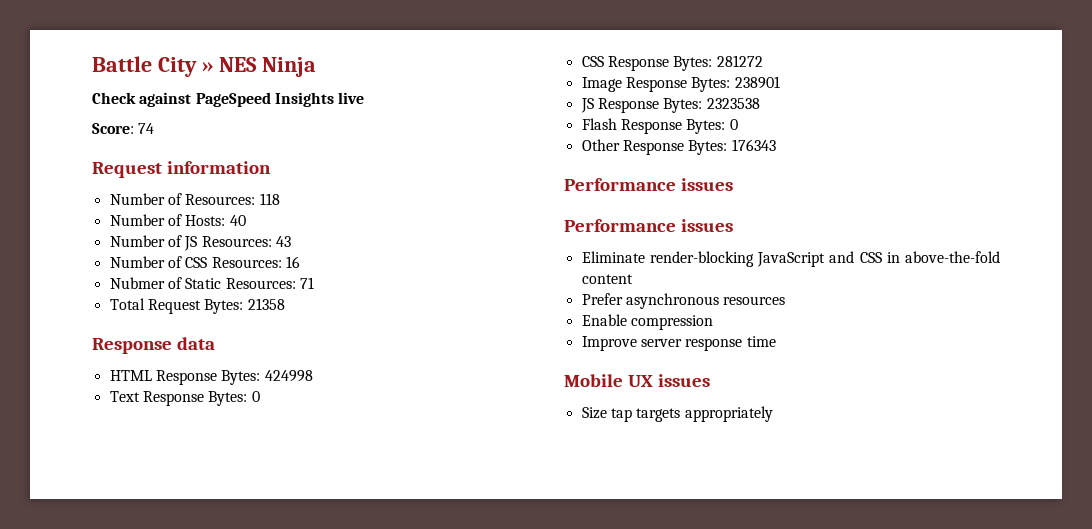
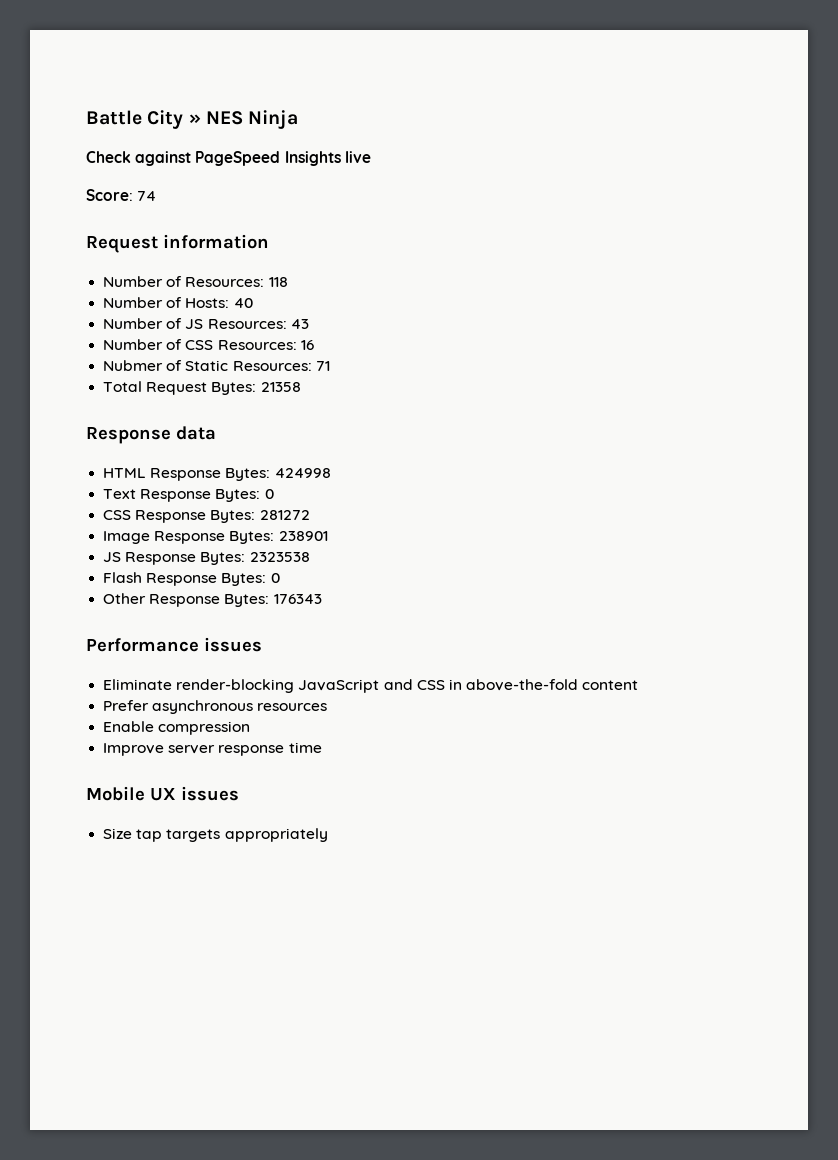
  Other Response Bytes: 176343
- Performance issues

